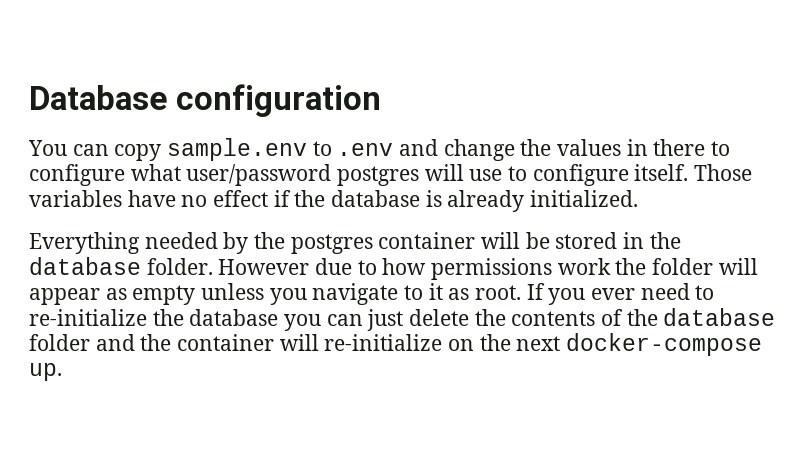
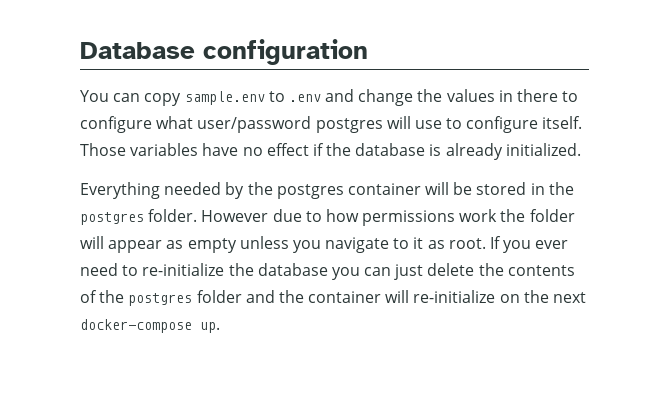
- Everything needed by the postgres container will be stored in the database folder.
+ Everything needed by the postgres container will be stored in the postgres folder.
- If you ever need to re-initialize the database you can just delete the contents of the database folder and the container will re-initialize on the next docker-compose up.
+ If you ever need to re-initialize the database you can just delete the contents of the postgres folder and the container will re-initialize on the next docker-compose up.

